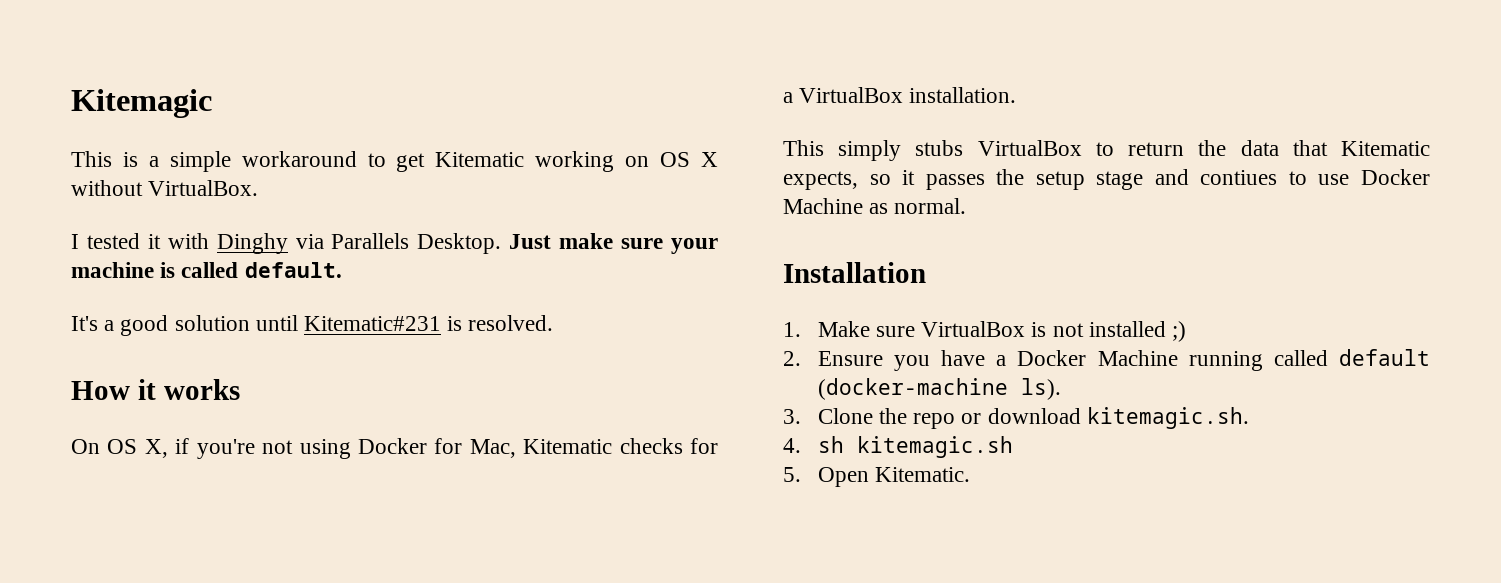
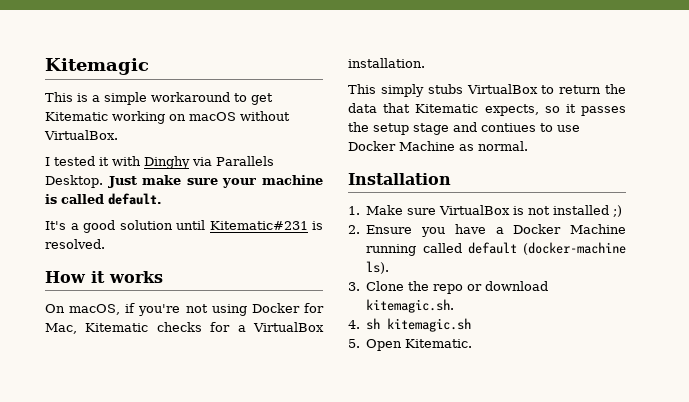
- This is a simple workaround to get Kitematic working on OS X without VirtualBox.
+ This is a simple workaround to get Kitematic working on macOS without VirtualBox.
- On OS X, if you're not using Docker for Mac, Kitematic checks for a VirtualBox installation.
+ On macOS, if you're not using Docker for Mac, Kitematic checks for a VirtualBox installation.

